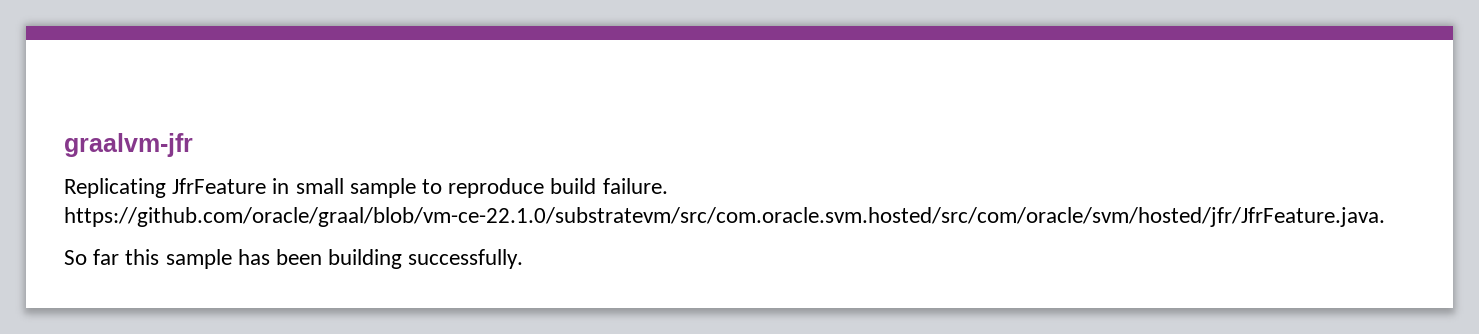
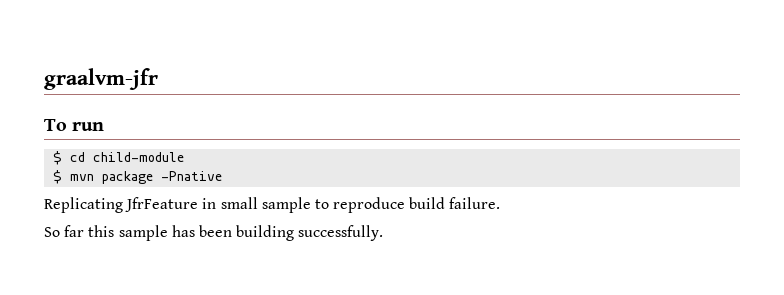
+ To run
+ $ cd child-module
+ $ mvn package -Pnative
- Replicating JfrFeature in small sample to reproduce build failure. https://github.com/oracle/graal/blob/vm-ce-22.1.0/substratevm/src/com.oracle.svm.hosted/src/com/oracle/svm/hosted/jfr/JfrFeature.java.
+ Replicating JfrFeature in small sample to reproduce build failure.

